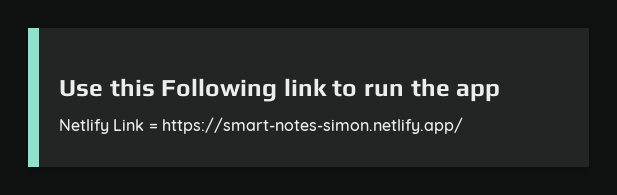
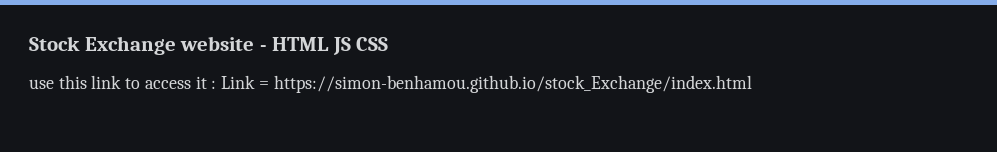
- Use this Following link to run the app
- Netlify Link = https://smart-notes-simon.netlify.app/
+ Stock Exchange website - HTML JS CSS
+ use this link to access it : Link = https://simon-benhamou.github.io/stock_Exchange/index.html

